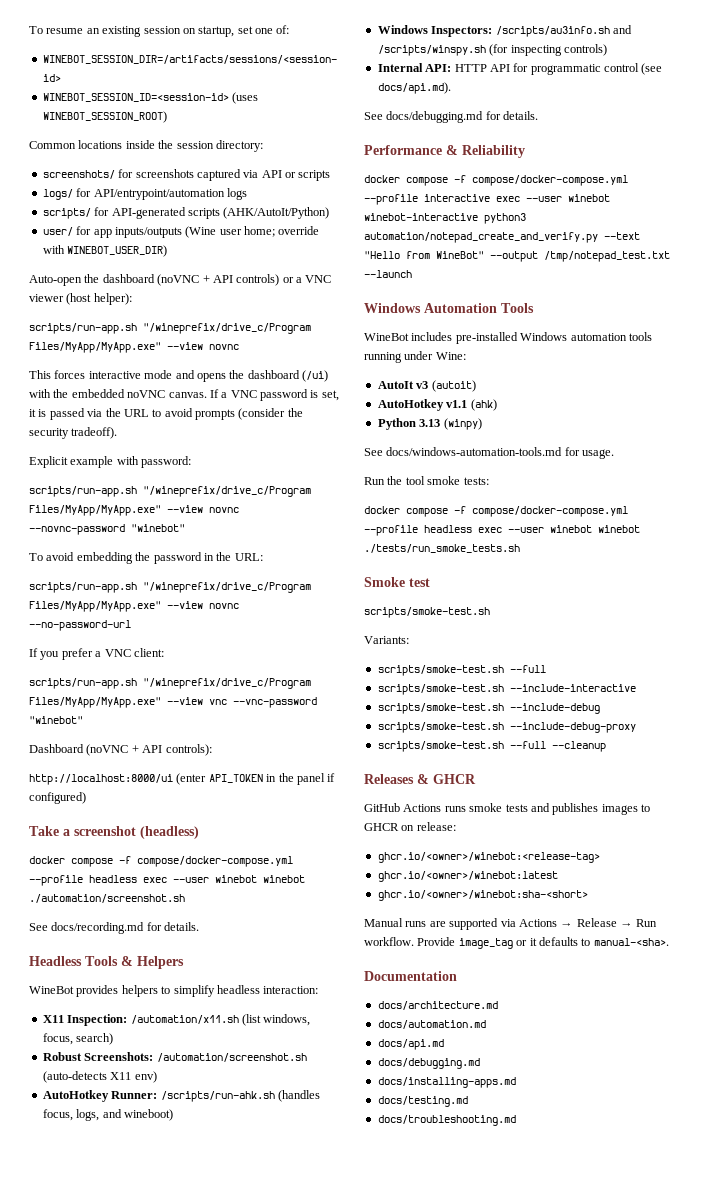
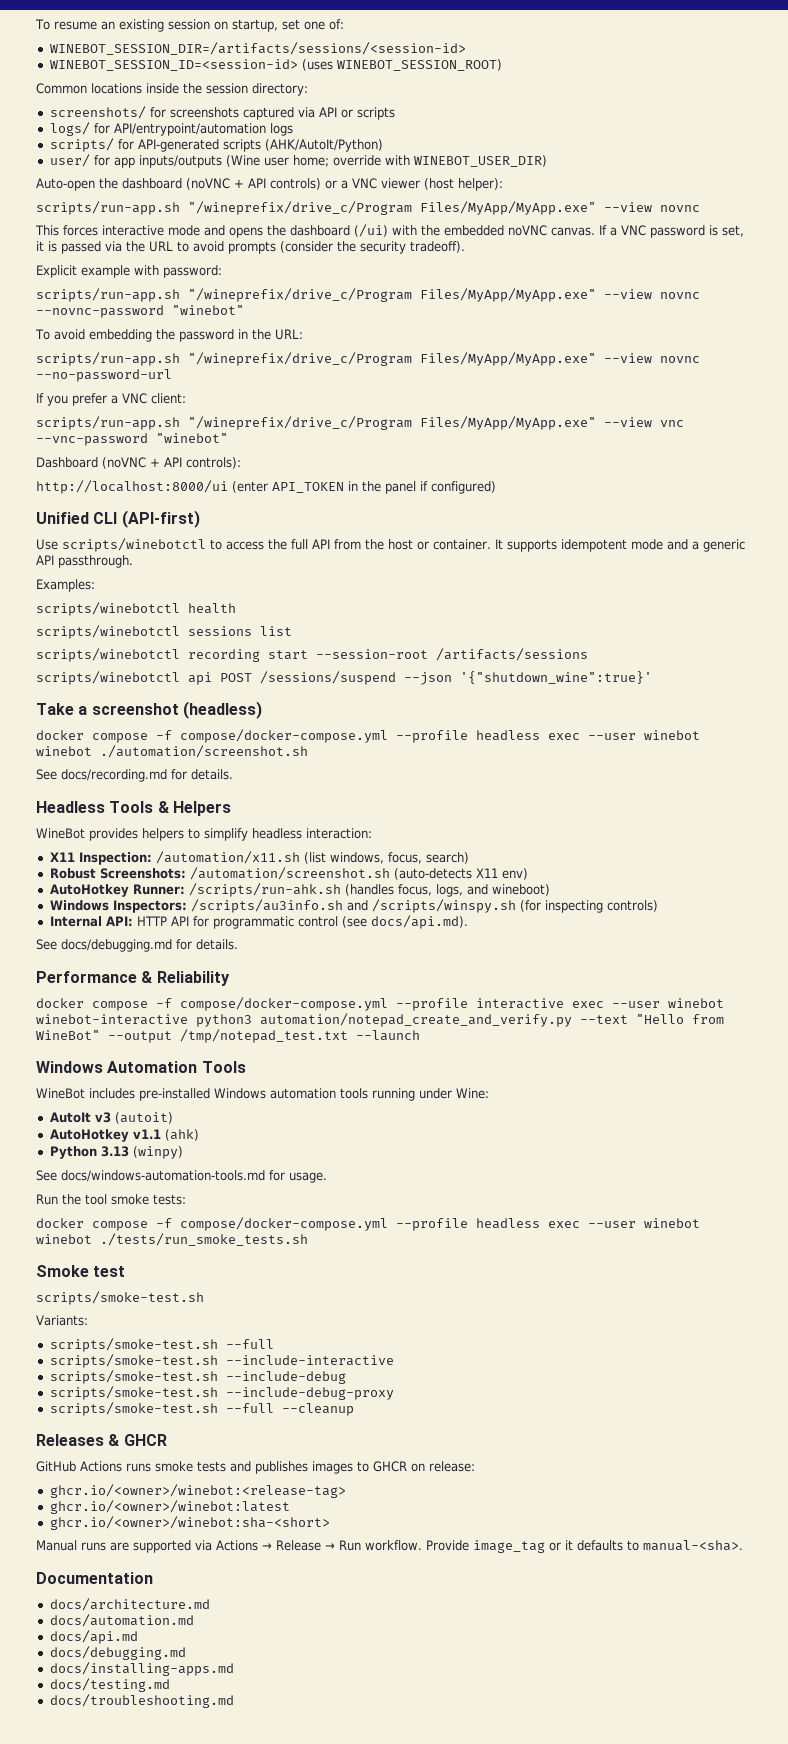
+ Unified CLI (API-first)
+ Use scripts/winebotctl to access the full API from the host or container. It supports idempotent mode and a generic API passthrough.
+ Examples:
+ scripts/winebotctl health
+ scripts/winebotctl sessions list
+ scripts/winebotctl recording start --session-root /artifacts/sessions
+ scripts/winebotctl api POST /sessions/suspend --json '{"shutdown_wine":true}'

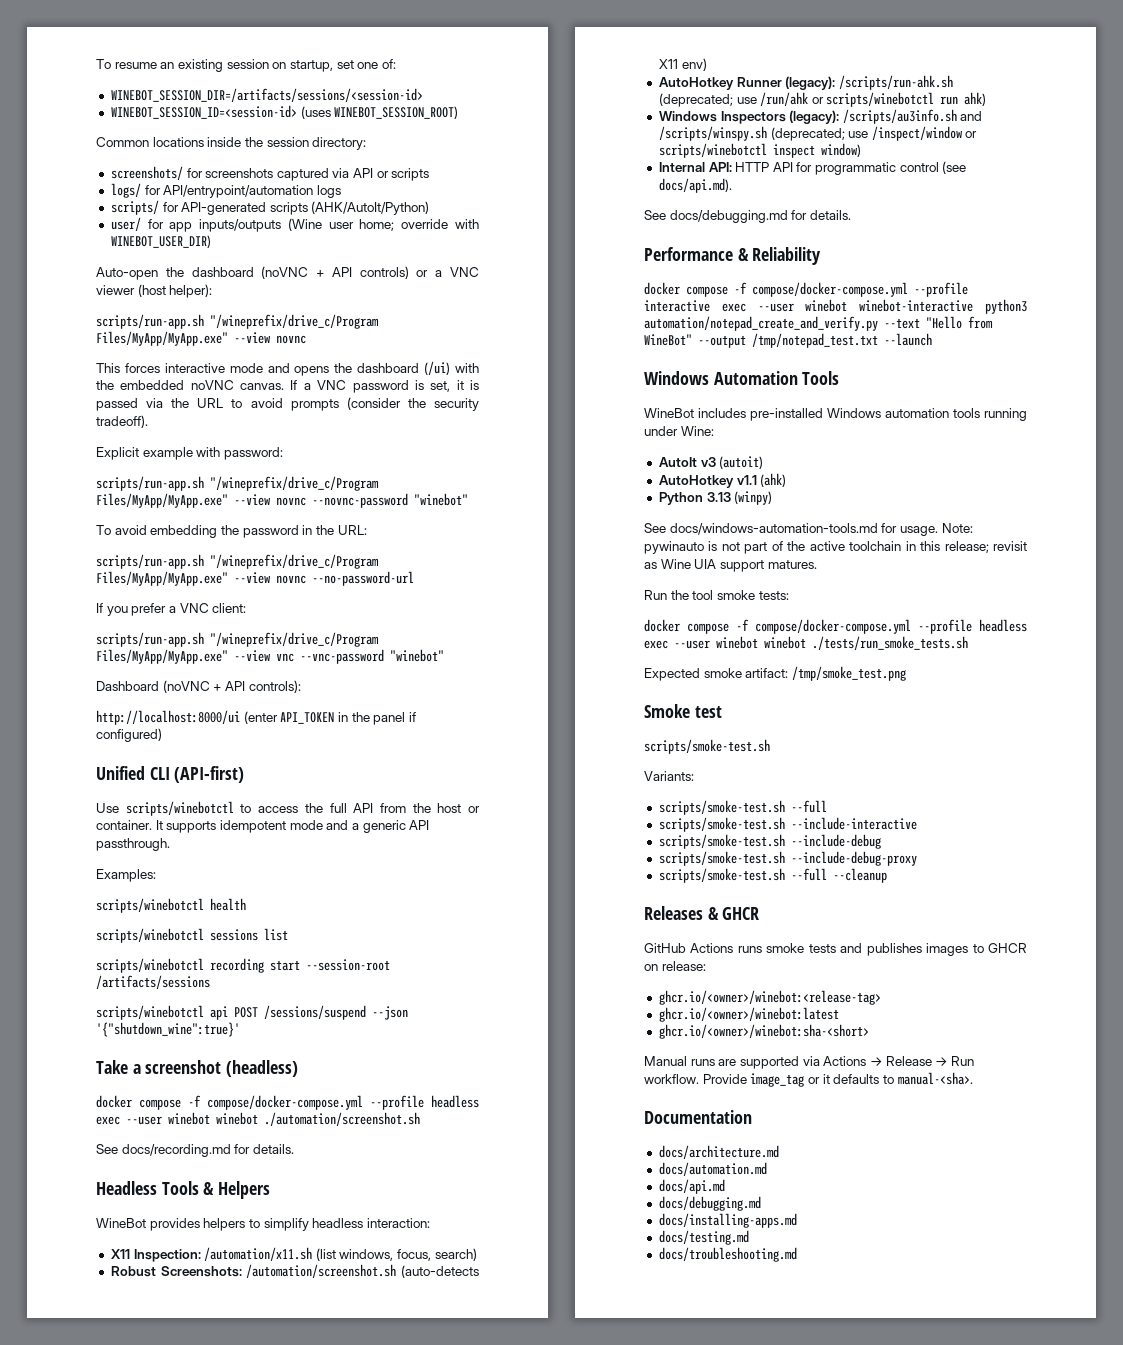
- AutoHotkey Runner: /scripts/run-ahk.sh (handles focus, logs, and wineboot)
- Windows Inspectors: /scripts/au3info.sh and /scripts/winspy.sh (for inspecting controls)
+ AutoHotkey Runner (legacy): /scripts/run-ahk.sh (deprecated; use /run/ahk or scripts/winebotctl run ahk)
+ Windows Inspectors (legacy): /scripts/au3info.sh and /scripts/winspy.sh (deprecated; use /inspect/window or scripts/winebotctl inspect window)
+ Note: pywinauto is not part of the active toolchain in this release; revisit as Wine UIA support matures.
+ Expected smoke artifact: /tmp/smoke_test.png

